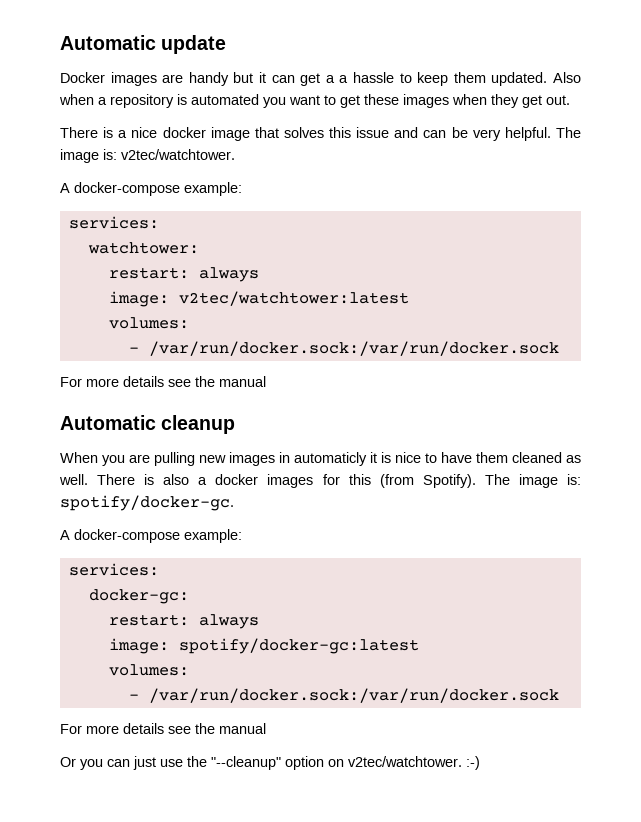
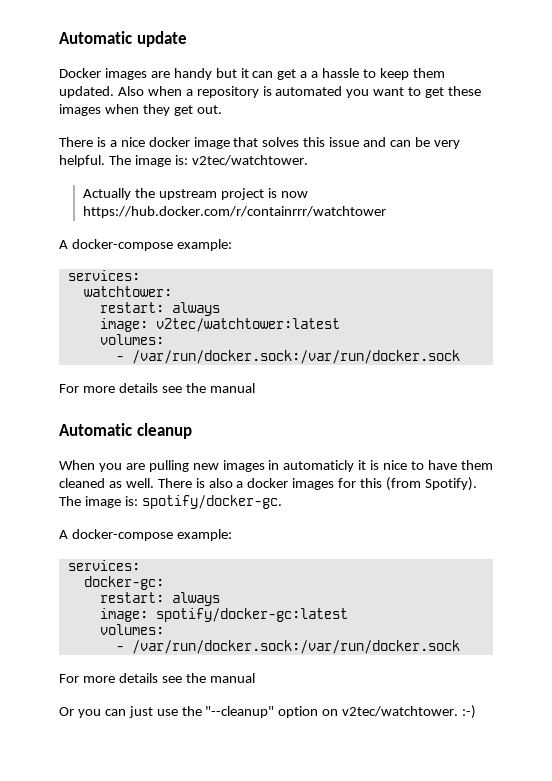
+ Actually the upstream project is now https://hub.docker.com/r/containrrr/watchtower

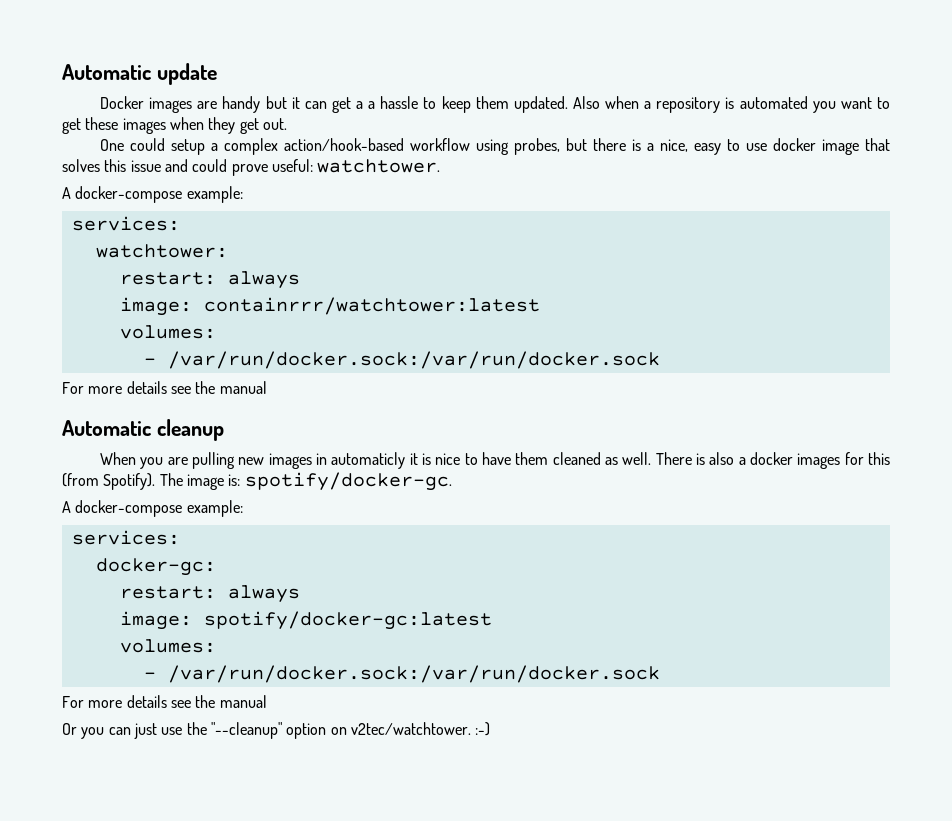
- There is a nice docker image that solves this issue and can be very helpful. The image is: v2tec/watchtower.
- Actually the upstream project is now https://hub.docker.com/r/containrrr/watchtower
+ One could setup a complex action/hook-based workflow using probes, but there is a nice, easy to use docker image that solves this issue and could prove useful: watchtower.
- image: v2tec/watchtower:latest
+ image: containrrr/watchtower:latest

